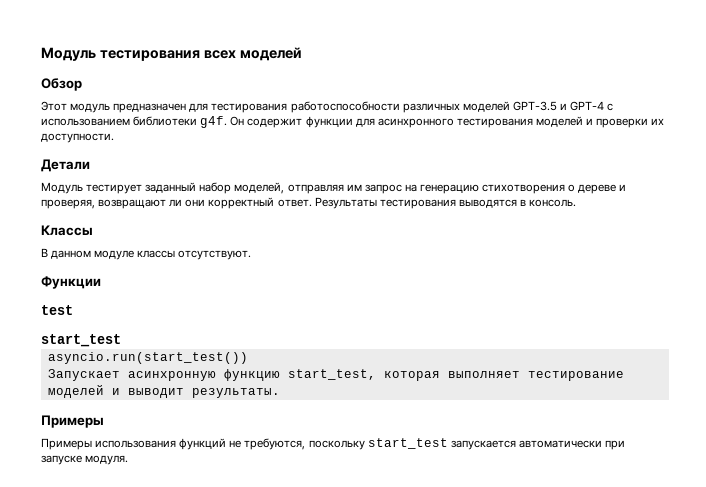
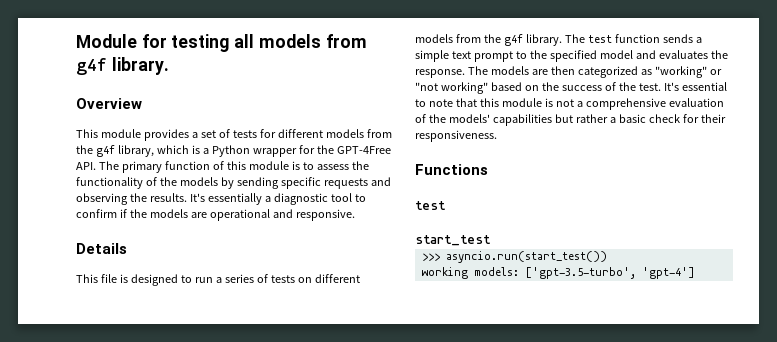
- Модуль тестирования всех моделей
- Обзор
- Этот модуль предназначен для тестирования работоспособности различных моделей GPT-3.5 и GPT-4 с использованием библиотеки g4f. Он содержит функции для асинхронного тестирования моделей и проверки их доступности.
- Детали
- Модуль тестирует заданный набор моделей, отправляя им запрос на генерацию стихотворения о дереве и проверяя, возвращают ли они корректный ответ. Результаты тестирования выводятся в консоль.
- Классы
- В данном модуле классы отсутствуют.
- Функции
+ Module for testing all models from g4f library.
+ Overview
+ This module provides a set of tests for different models from the g4f library, which is a Python wrapper for the GPT-4Free API. The primary function of this module is to assess the functionality of the models by sending specific requests and observing the results. It's essentially a diagnostic tool to confirm if the models are operational and responsive.
+ Details
+ This file is designed to run a series of tests on different models from the g4f library. The test function sends a simple text prompt to the specified model and evaluates the response. The models are then categorized as "working" or "not working" based on the success of the test. It's essential to note that this module is not a comprehensive evaluation of the models' capabilities but rather a basic check for their responsiveness.
+ Functions
- asyncio.run(start_test())
+ >>> asyncio.run(start_test())
- Запускает асинхронную функцию start_test, которая выполняет тестирование моделей и выводит результаты.
- Примеры
- Примеры использования функций не требуются, поскольку start_test запускается автоматически при запуске модуля.
+ working models: ['gpt-3.5-turbo', 'gpt-4']

